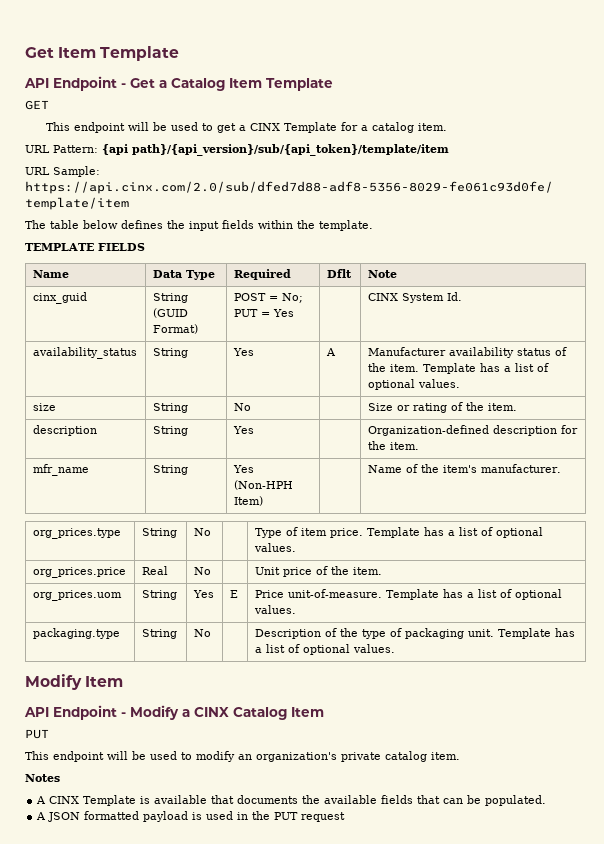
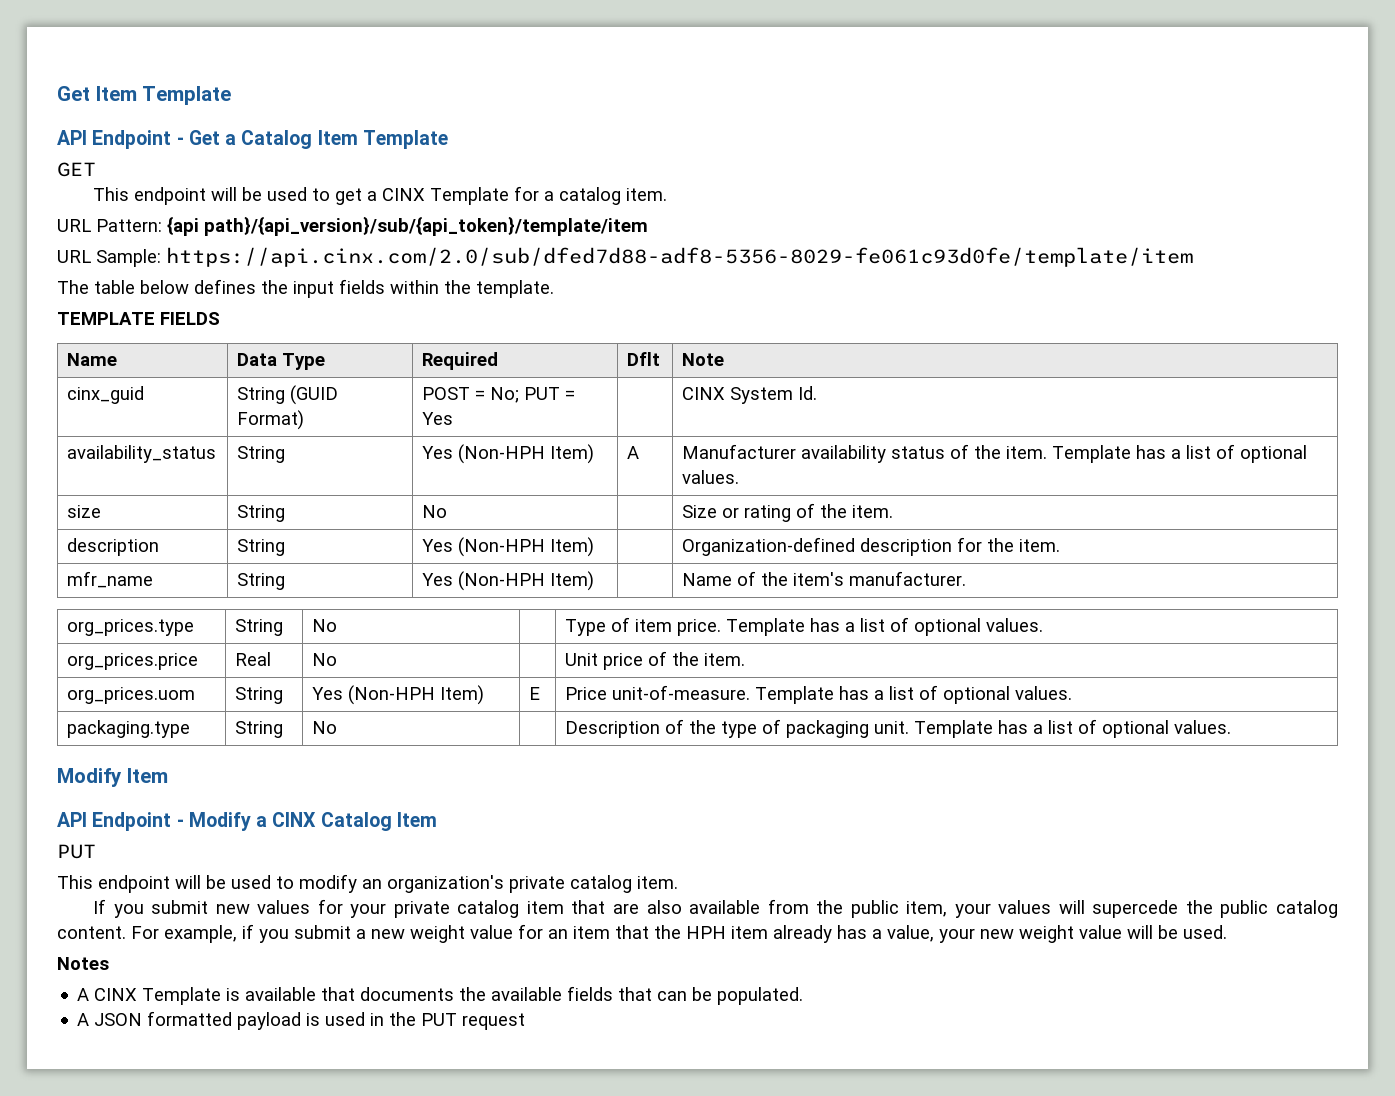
- availability_status | String | Yes | A | Manufacturer availability status of the item. Template has a list of optional values.
+ availability_status | String | Yes (Non-HPH Item) | A | Manufacturer availability status of the item. Template has a list of optional values.
- description | String | Yes | | Organization-defined description for the item.
+ description | String | Yes (Non-HPH Item) | | Organization-defined description for the item.
- org_prices.uom | String | Yes | E | Price unit-of-measure. Template has a list of optional values.
+ org_prices.uom | String | Yes (Non-HPH Item) | E | Price unit-of-measure. Template has a list of optional values.
+ If you submit new values for your private catalog item that are also available from the public item, your values will supercede the public catalog content. For example, if you submit a new weight value for an item that the HPH item already has a value, your new weight value will be used.

